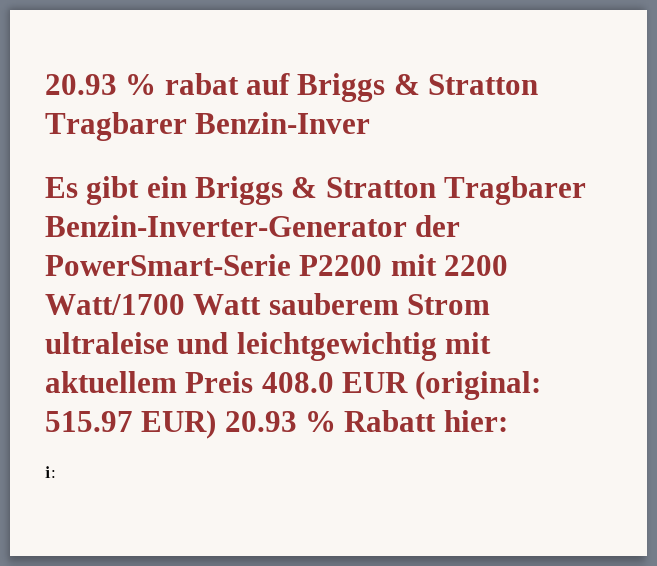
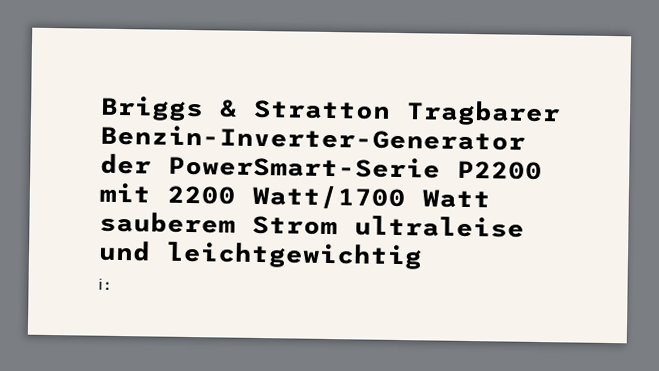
- 20.93 % rabat auf Briggs & Stratton Tragbarer Benzin-Inver
- Es gibt ein Briggs & Stratton Tragbarer Benzin-Inverter-Generator der PowerSmart-Serie P2200 mit 2200 Watt/1700 Watt sauberem Strom ultraleise und leichtgewichtig mit aktuellem Preis 408.0 EUR (original: 515.97 EUR) 20.93 % Rabatt hier:
+ Briggs & Stratton Tragbarer Benzin-Inverter-Generator der PowerSmart-Serie P2200 mit 2200 Watt/1700 Watt sauberem Strom ultraleise und leichtgewichtig

